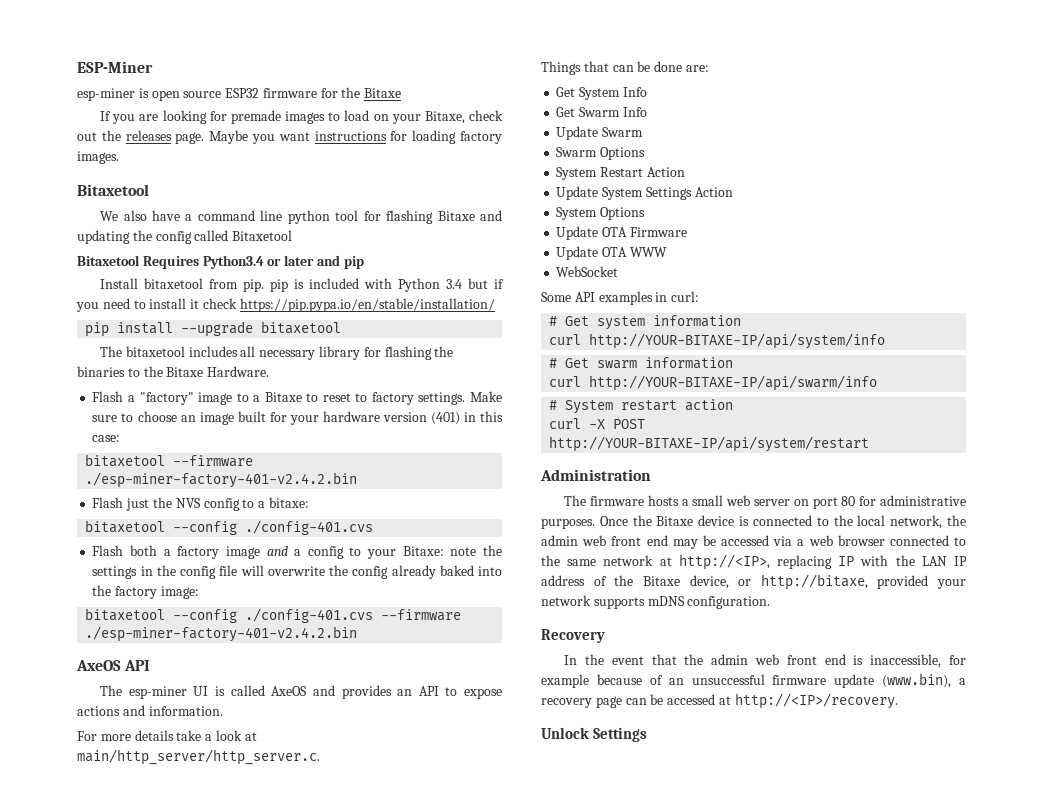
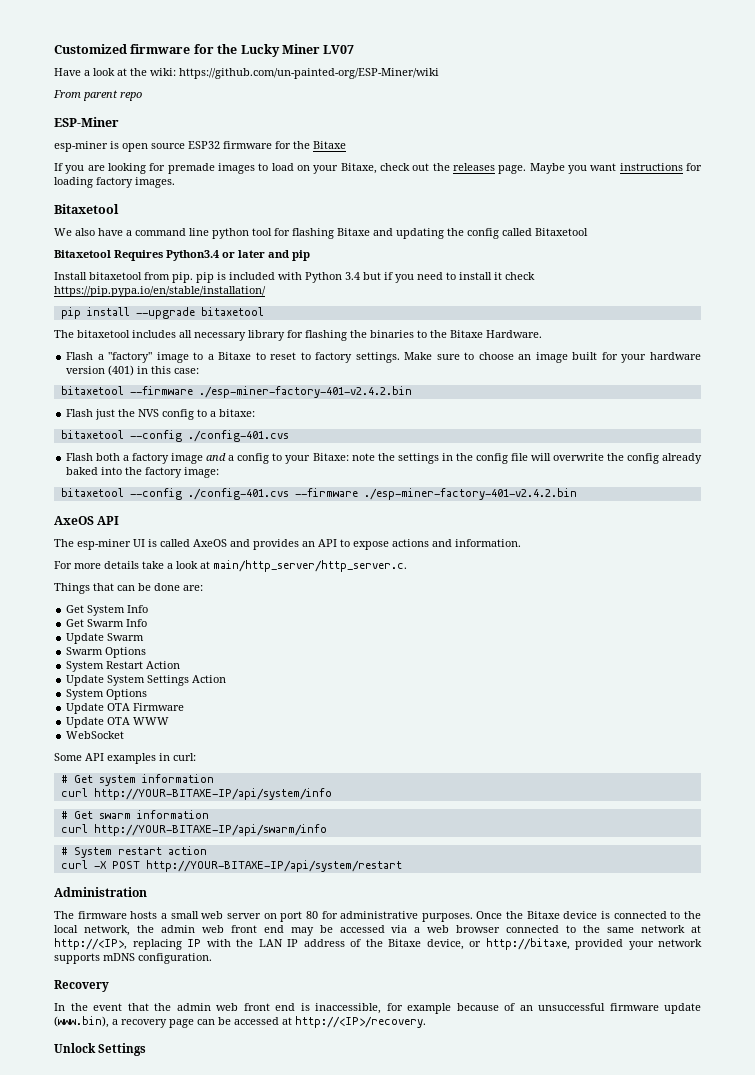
+ Customized firmware for the Lucky Miner LV07
+ Have a look at the wiki: https://github.com/un-painted-org/ESP-Miner/wiki
+ From parent repo

